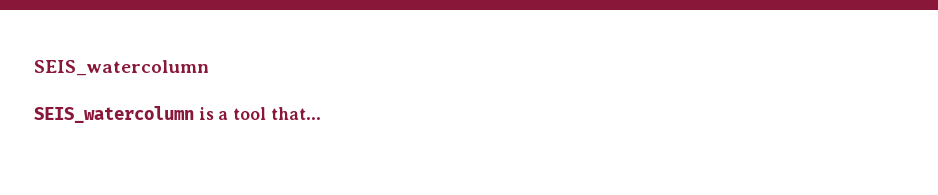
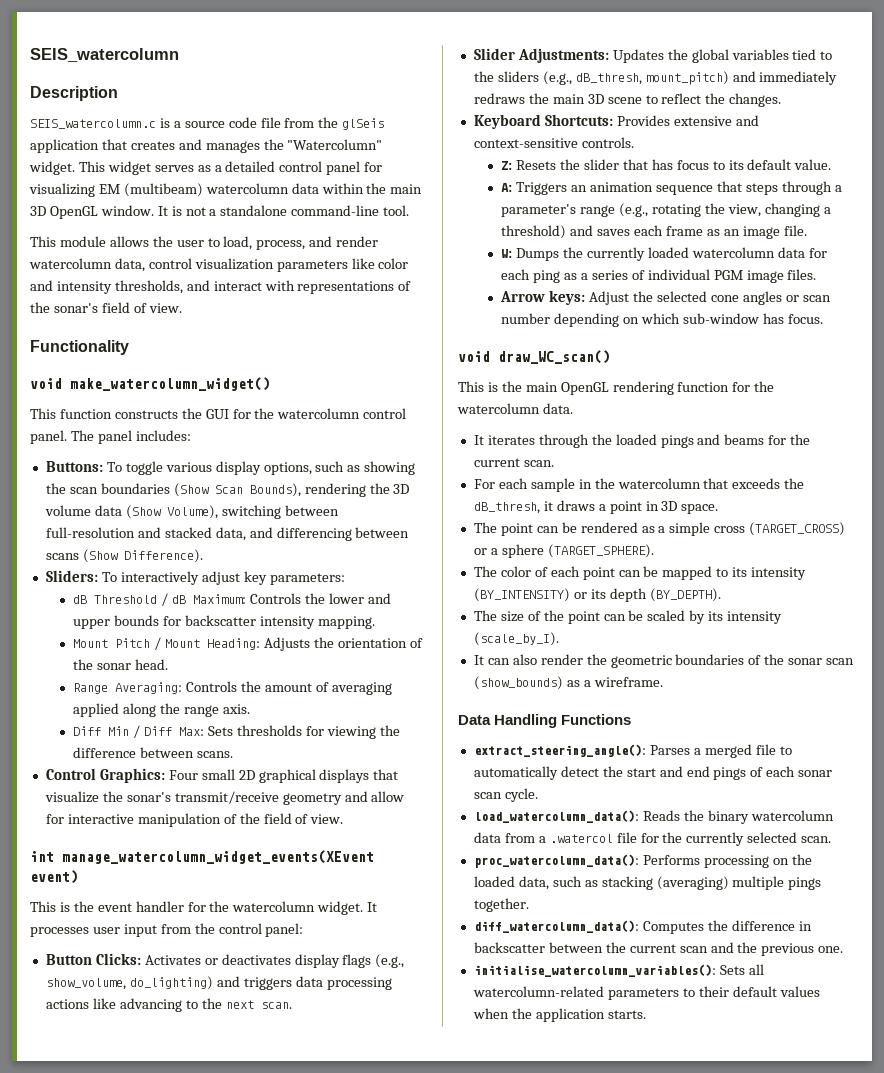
- SEIS_watercolumn is a tool that...
+ Description
+ SEIS_watercolumn.c is a source code file from the glSeis application that creates and manages the "Watercolumn" widget. This widget serves as a detailed control panel for visualizing EM (multibeam) watercolumn data within the main 3D OpenGL window. It is not a standalone command-line tool.
+ This module allows the user to load, process, and render watercolumn data, control visualization parameters like color and intensity thresholds, and interact with representations of the sonar's field of view.
+ Functionality
+ void make_watercolumn_widget()
+ This function constructs the GUI for the watercolumn control panel. The panel includes:
+ Buttons: To toggle various display options, such as showing the scan boundaries (Show Scan Bounds), rendering the 3D volume data (Show Volume), switching between full-resolution and stacked data, and differencing between scans (Show Difference).
+ Sliders: To interactively adjust key parameters:
+ dB Threshold / dB Maximum: Controls the lower and upper bounds for backscatter intensity mapping.
+ Mount Pitch / Mount Heading: Adjusts the orientation of the sonar head.
+ Range Averaging: Controls the amount of averaging applied along the range axis.
+ Diff Min / Diff Max: Sets thresholds for viewing the difference between scans.
+ Control Graphics: Four small 2D graphical displays that visualize the sonar's transmit/receive geometry and allow for interactive manipulation of the field of view.
+ int manage_watercolumn_widget_events(XEvent event)
+ This is the event handler for the watercolumn widget. It processes user input from the control panel:
+ Button Clicks: Activates or deactivates display flags (e.g., show_volume, do_lighting) and triggers data processing actions like advancing to the next scan.
+ Slider Adjustments: Updates the global variables tied to the sliders (e.g., dB_thresh, mount_pitch) and immediately redraws the main 3D scene to reflect the changes.
+ Keyboard Shortcuts: Provides extensive and context-sensitive controls.
+ Z: Resets the slider that has focus to its default value.
+ A: Triggers an animation sequence that steps through a parameter's range (e.g., rotating the view, changing a threshold) and saves each frame as an image file.
+ W: Dumps the currently loaded watercolumn data for each ping as a series of individual PGM image files.
+ Arrow keys: Adjust the selected cone angles or scan number depending on which sub-window has focus.
+ void draw_WC_scan()
+ This is the main OpenGL rendering function for the watercolumn data.
+ It iterates through the loaded pings and beams for the current scan.
+ For each sample in the watercolumn that exceeds the dB_thresh, it draws a point in 3D space.
+ The point can be rendered as a simple cross (TARGET_CROSS) or a sphere (TARGET_SPHERE).
+ The color of each point can be mapped to its intensity (BY_INTENSITY) or its depth (BY_DEPTH).
+ The size of the point can be scaled by its intensity (scale_by_I).
+ It can also render the geometric boundaries of the sonar scan (show_bounds) as a wireframe.
+ Data Handling Functions
+ extract_steering_angle(): Parses a merged file to automatically detect the start and end pings of each sonar scan cycle.
+ load_watercolumn_data(): Reads the binary watercolumn data from a .watercol file for the currently selected scan.
+ proc_watercolumn_data(): Performs processing on the loaded data, such as stacking (averaging) multiple pings together.
+ diff_watercolumn_data(): Computes the difference in backscatter between the current scan and the previous one.
+ initialise_watercolumn_variables(): Sets all watercolumn-related parameters to their default values when the application starts.

